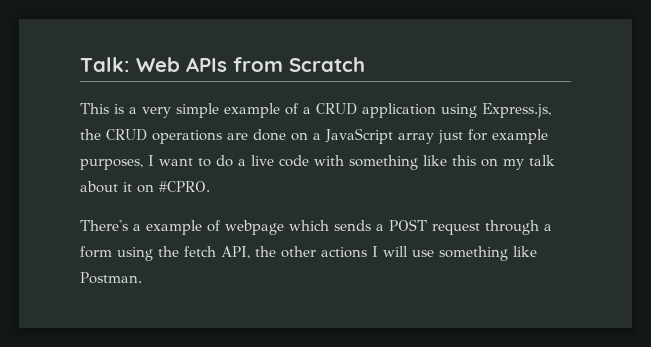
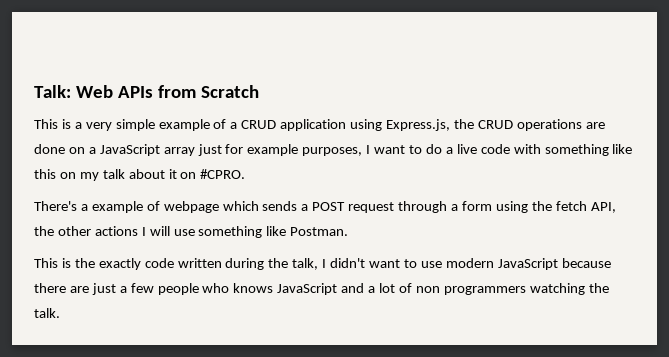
+ This is the exactly code written during the talk, I didn't want to use modern JavaScript because there are just a few people who knows JavaScript and a lot of non programmers watching the talk.

